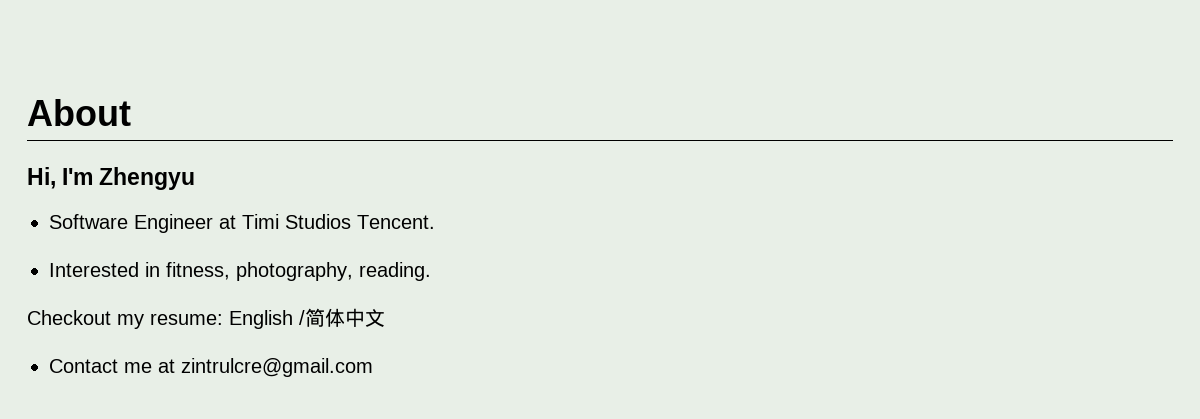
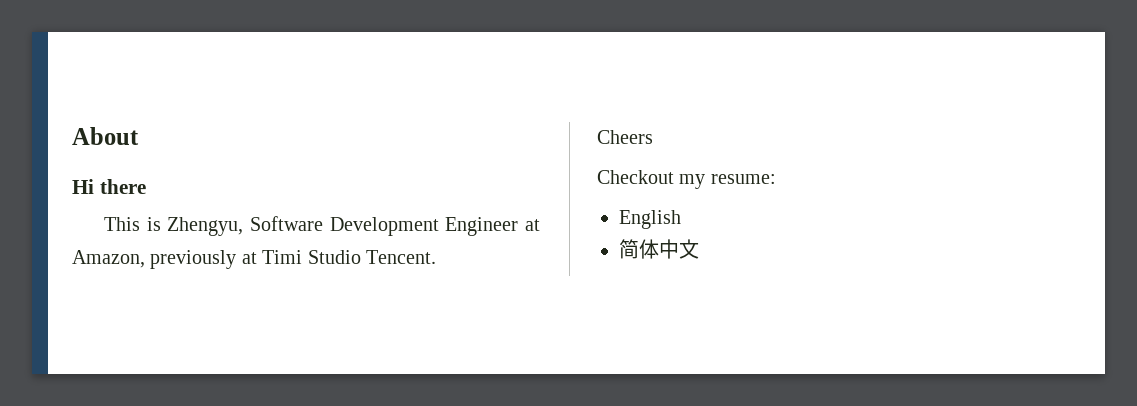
- Hi, I'm Zhengyu
- Software Engineer at Timi Studios Tencent.
- Interested in fitness, photography, reading.
+ Hi there
+ This is Zhengyu, Software Development Engineer at Amazon, previously at Timi Studio Tencent.
+ Cheers
- Checkout my resume: English /简体中文
+ Checkout my resume:
+ English
+ 简体中文
- Contact me at zintrulcre@gmail.com

